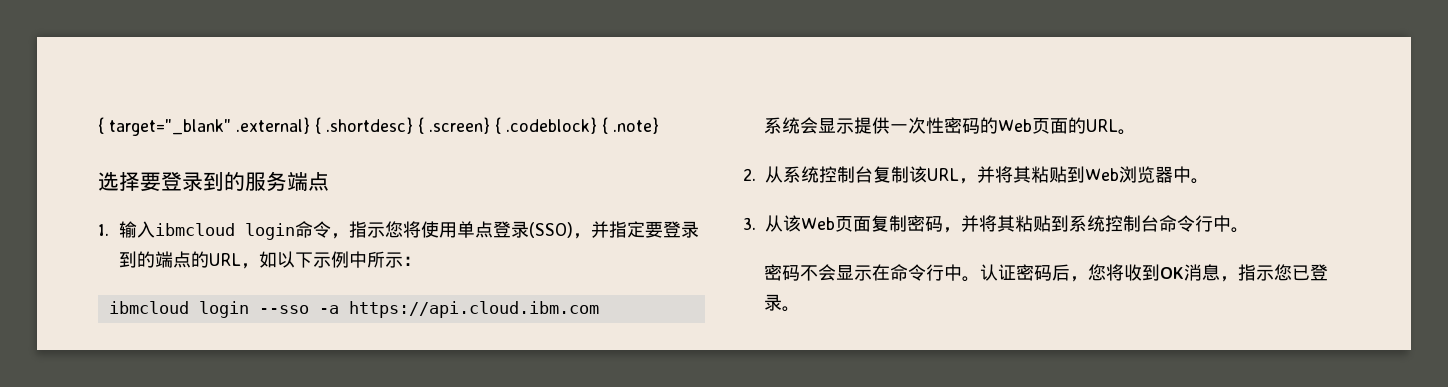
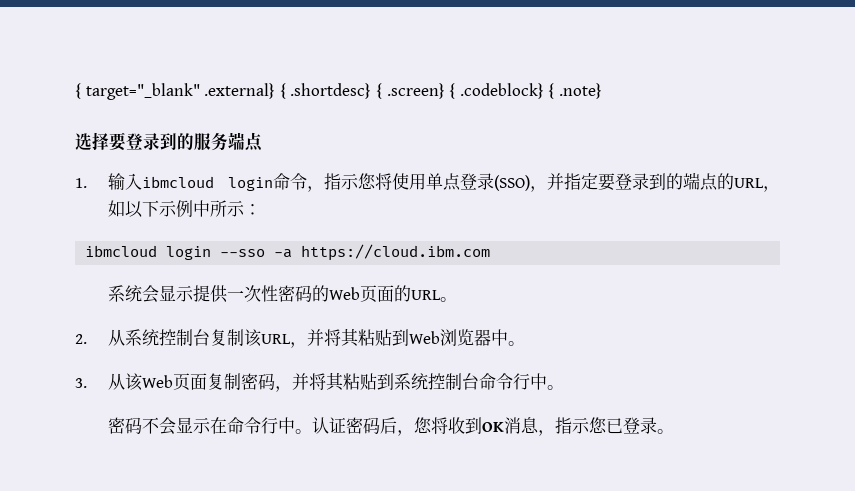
- ibmcloud login --sso -a https://api.cloud.ibm.com
+ ibmcloud login --sso -a https://cloud.ibm.com

